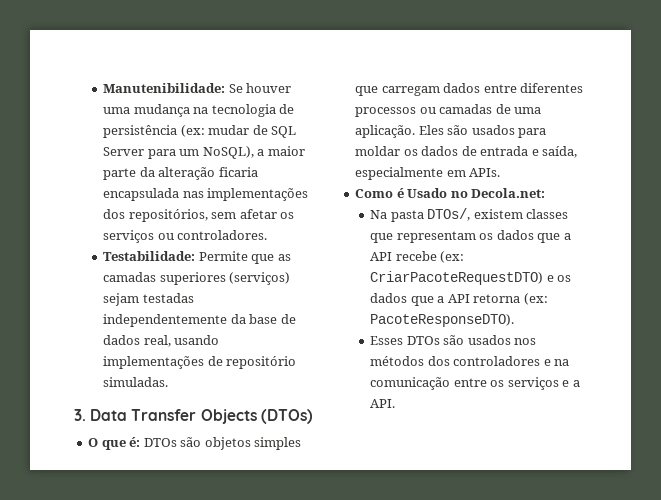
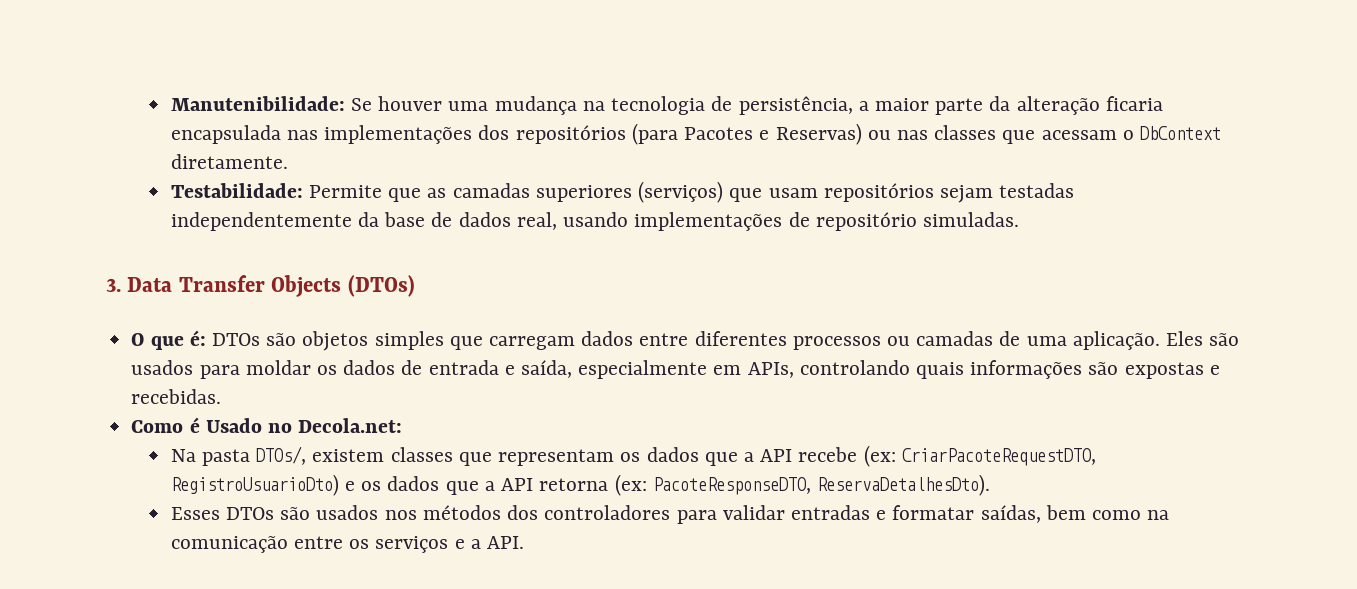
- Manutenibilidade: Se houver uma mudança na tecnologia de persistência (ex: mudar de SQL Server para um NoSQL), a maior parte da alteração ficaria encapsulada nas implementações dos repositórios, sem afetar os serviços ou controladores.
+ Manutenibilidade: Se houver uma mudança na tecnologia de persistência, a maior parte da alteração ficaria encapsulada nas implementações dos repositórios (para Pacotes e Reservas) ou nas classes que acessam o DbContext diretamente.
- Testabilidade: Permite que as camadas superiores (serviços) sejam testadas independentemente da base de dados real, usando implementações de repositório simuladas.
+ Testabilidade: Permite que as camadas superiores (serviços) que usam repositórios sejam testadas independentemente da base de dados real, usando implementações de repositório simuladas.
- Eles são usados para moldar os dados de entrada e saída, especialmente em APIs.
+ Eles são usados para moldar os dados de entrada e saída, especialmente em APIs, controlando quais informações são expostas e recebidas.
- Na pasta DTOs/, existem classes que representam os dados que a API recebe (ex: CriarPacoteRequestDTO) e os dados que a API retorna (ex: PacoteResponseDTO).
+ Na pasta DTOs/, existem classes que representam os dados que a API recebe (ex: CriarPacoteRequestDTO, RegistroUsuarioDto) e os dados que a API retorna (ex: PacoteResponseDTO, ReservaDetalhesDto).
- Esses DTOs são usados nos métodos dos controladores e na comunicação entre os serviços e a API.
+ Esses DTOs são usados nos métodos dos controladores para validar entradas e formatar saídas, bem como na comunicação entre os serviços e a API.

